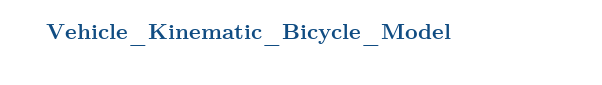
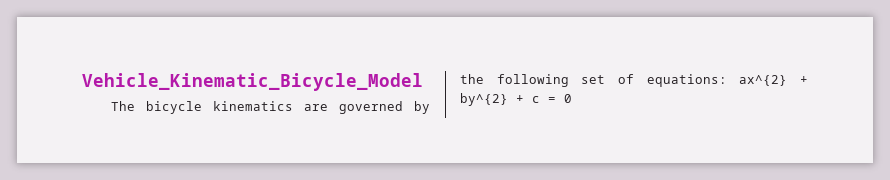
+ The bicycle kinematics are governed by the following set of equations: ax^{2} + by^{2} + c = 0

